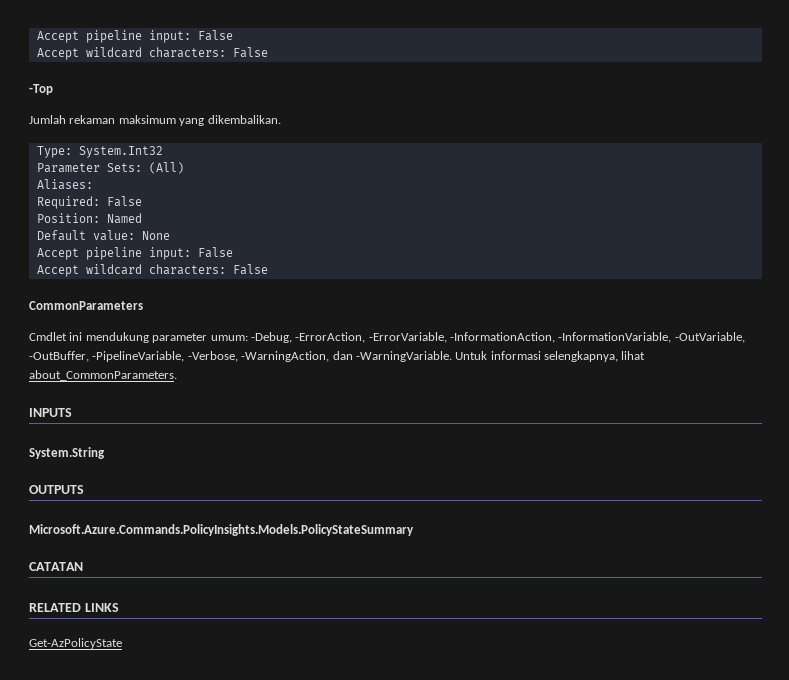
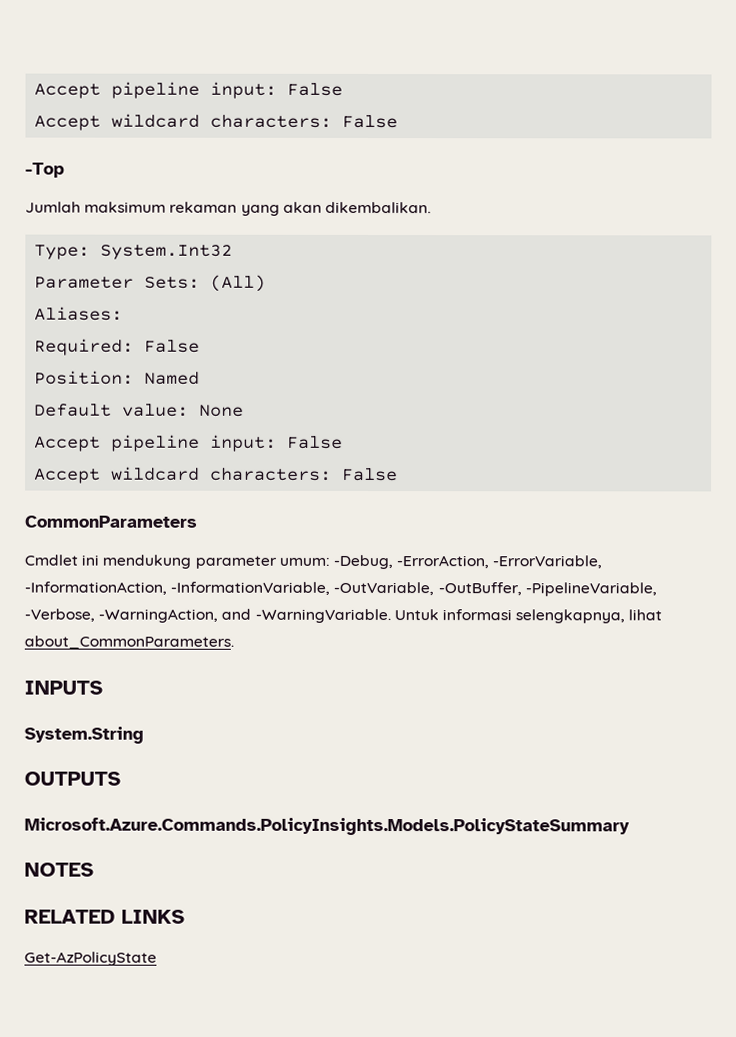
- Jumlah rekaman maksimum yang dikembalikan.
+ Jumlah maksimum rekaman yang akan dikembalikan.
- Cmdlet ini mendukung parameter umum: -Debug, -ErrorAction, -ErrorVariable, -InformationAction, -InformationVariable, -OutVariable, -OutBuffer, -PipelineVariable, -Verbose, -WarningAction, dan -WarningVariable.
+ Cmdlet ini mendukung parameter umum: -Debug, -ErrorAction, -ErrorVariable, -InformationAction, -InformationVariable, -OutVariable, -OutBuffer, -PipelineVariable, -Verbose, -WarningAction, and -WarningVariable.
- CATATAN
+ NOTES

